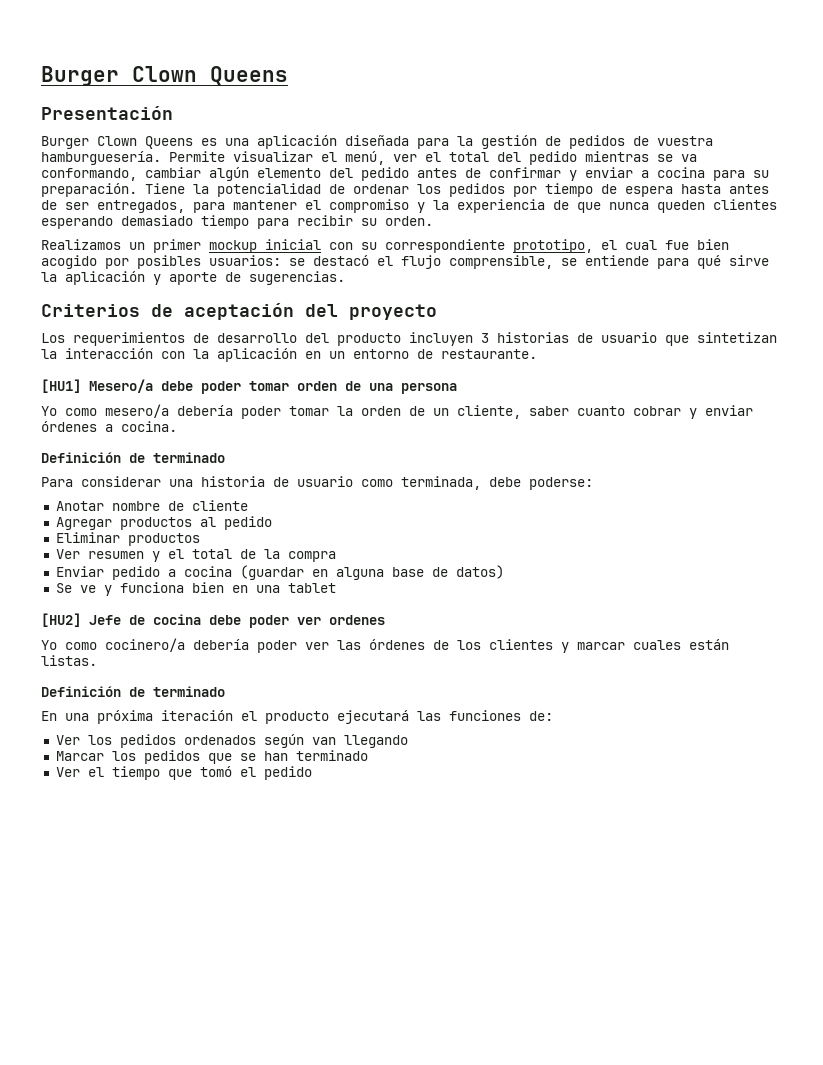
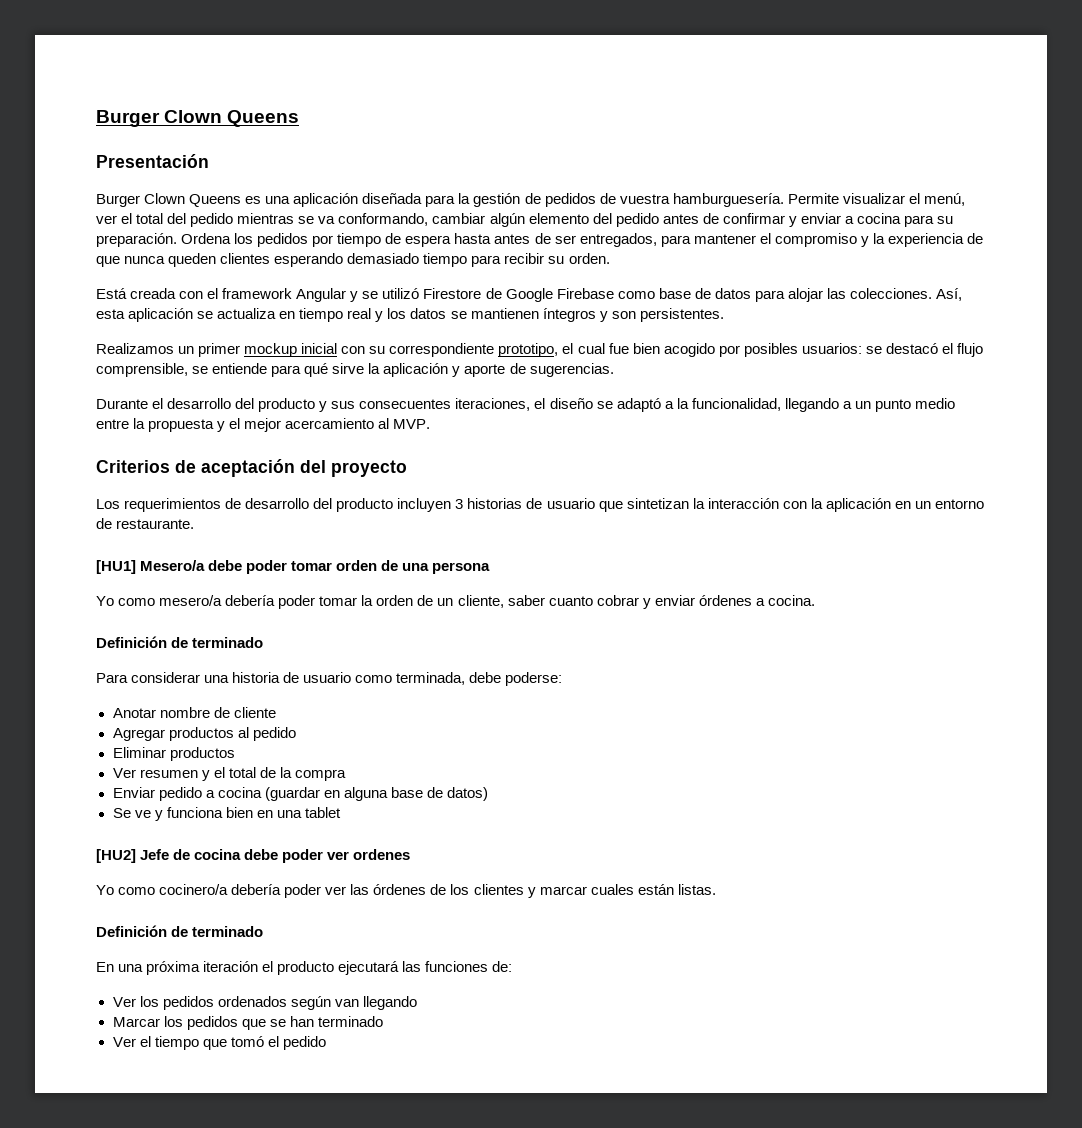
- Tiene la potencialidad de ordenar los pedidos por tiempo de espera hasta antes de ser entregados, para mantener el compromiso y la experiencia de que nunca queden clientes esperando demasiado tiempo para recibir su orden.
+ Ordena los pedidos por tiempo de espera hasta antes de ser entregados, para mantener el compromiso y la experiencia de que nunca queden clientes esperando demasiado tiempo para recibir su orden.
+ Está creada con el framework Angular y se utilizó Firestore de Google Firebase como base de datos para alojar las colecciones. Así, esta aplicación se actualiza en tiempo real y los datos se mantienen íntegros y son persistentes.
+ Durante el desarrollo del producto y sus consecuentes iteraciones, el diseño se adaptó a la funcionalidad, llegando a un punto medio entre la propuesta y el mejor acercamiento al MVP.

